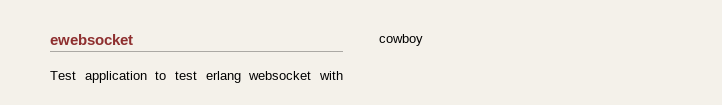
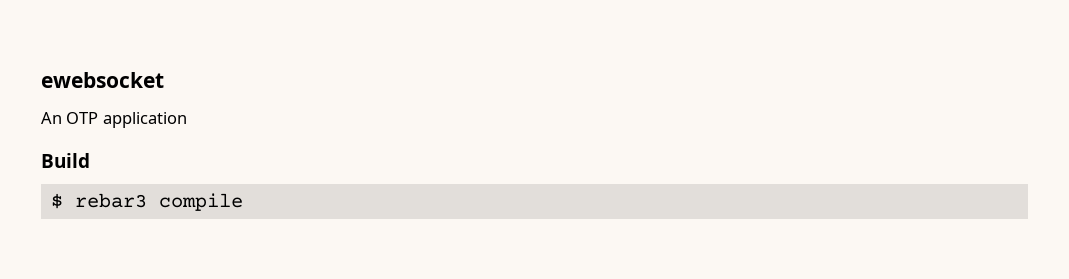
- Test application to test erlang websocket with cowboy
+ An OTP application
+ Build
+ $ rebar3 compile

